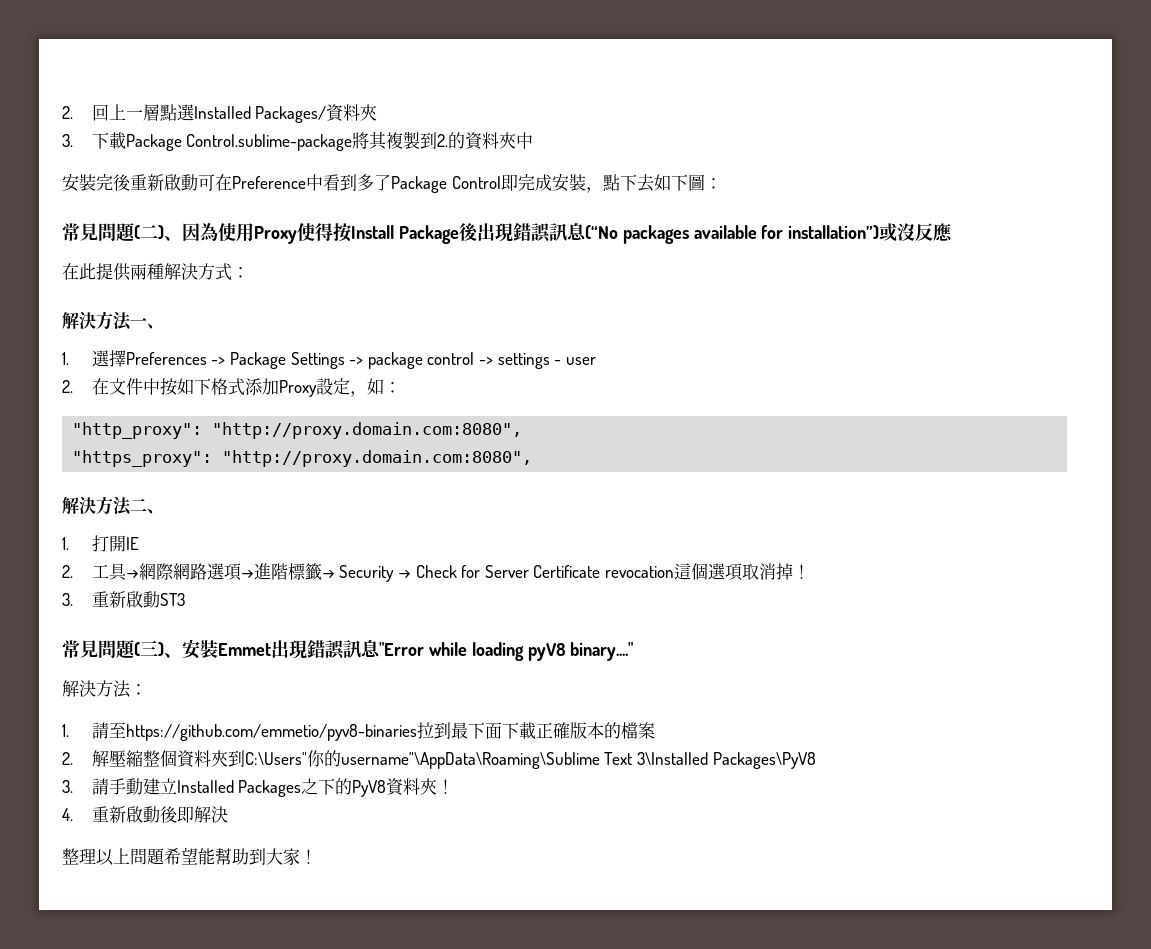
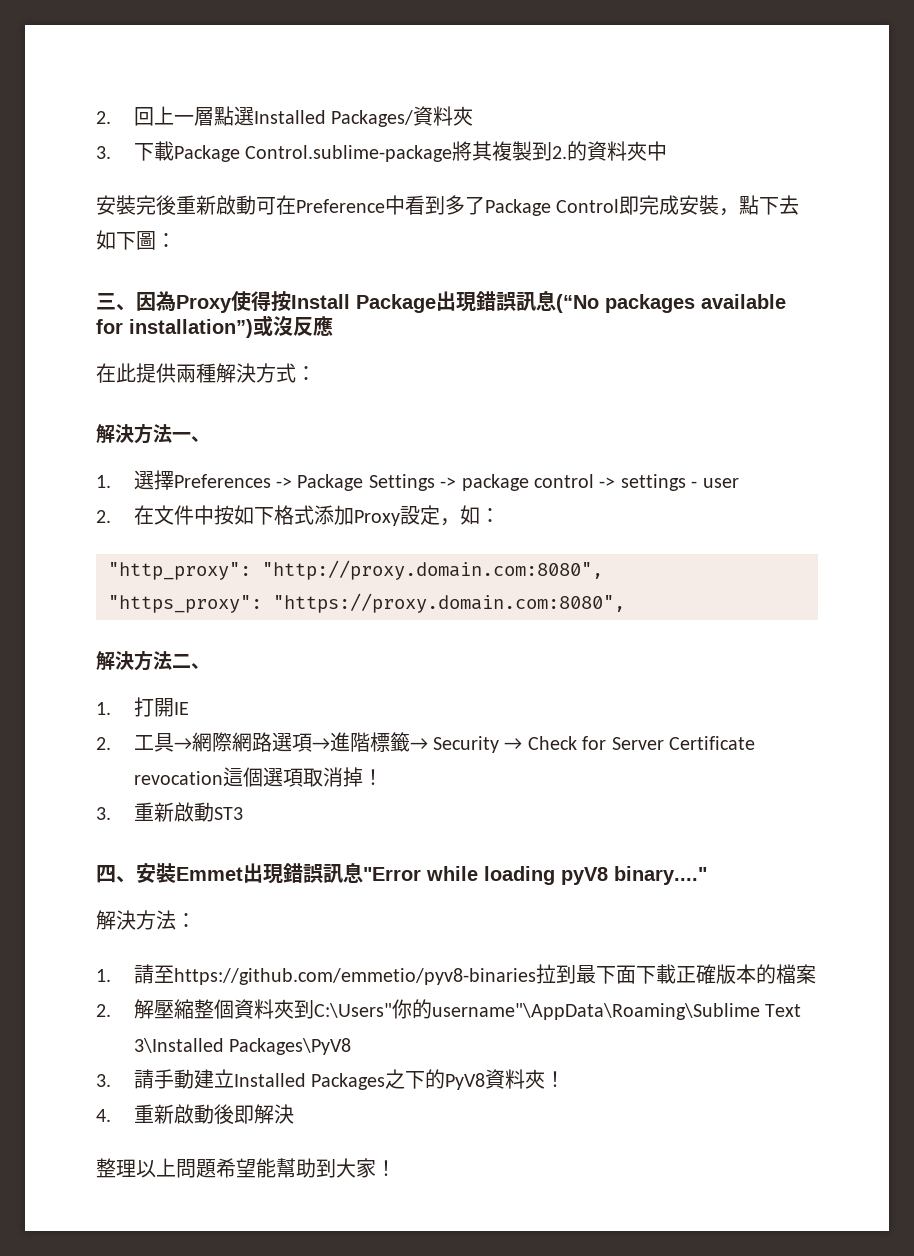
- 常見問題(二)、因為使用Proxy使得按Install Package後出現錯誤訊息(“No packages available for installation”)或沒反應
+ 三、因為Proxy使得按Install Package出現錯誤訊息(“No packages available for installation”)或沒反應
- "https_proxy": "http://proxy.domain.com:8080",
+ "https_proxy": "https://proxy.domain.com:8080",
- 常見問題(三)、安裝Emmet出現錯誤訊息"Error while loading pyV8 binary...."
+ 四、安裝Emmet出現錯誤訊息"Error while loading pyV8 binary...."

